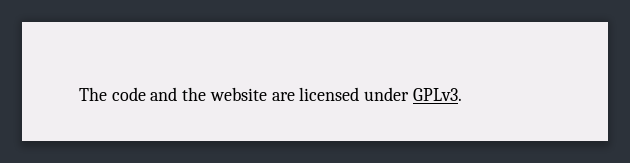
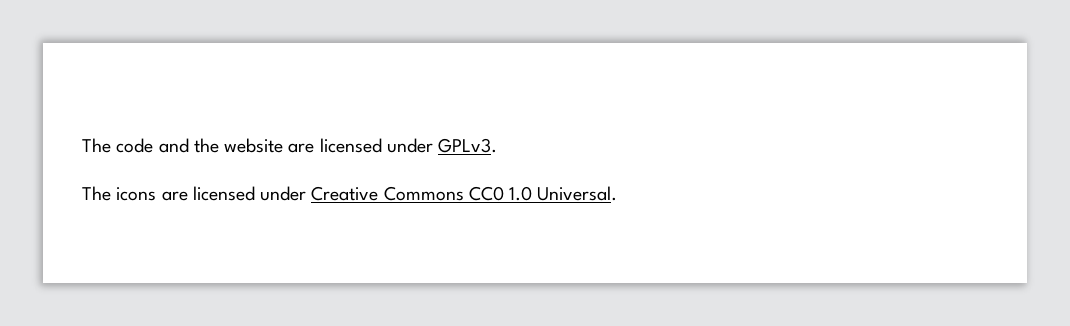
+ The icons are licensed under Creative Commons CC0 1.0 Universal.

